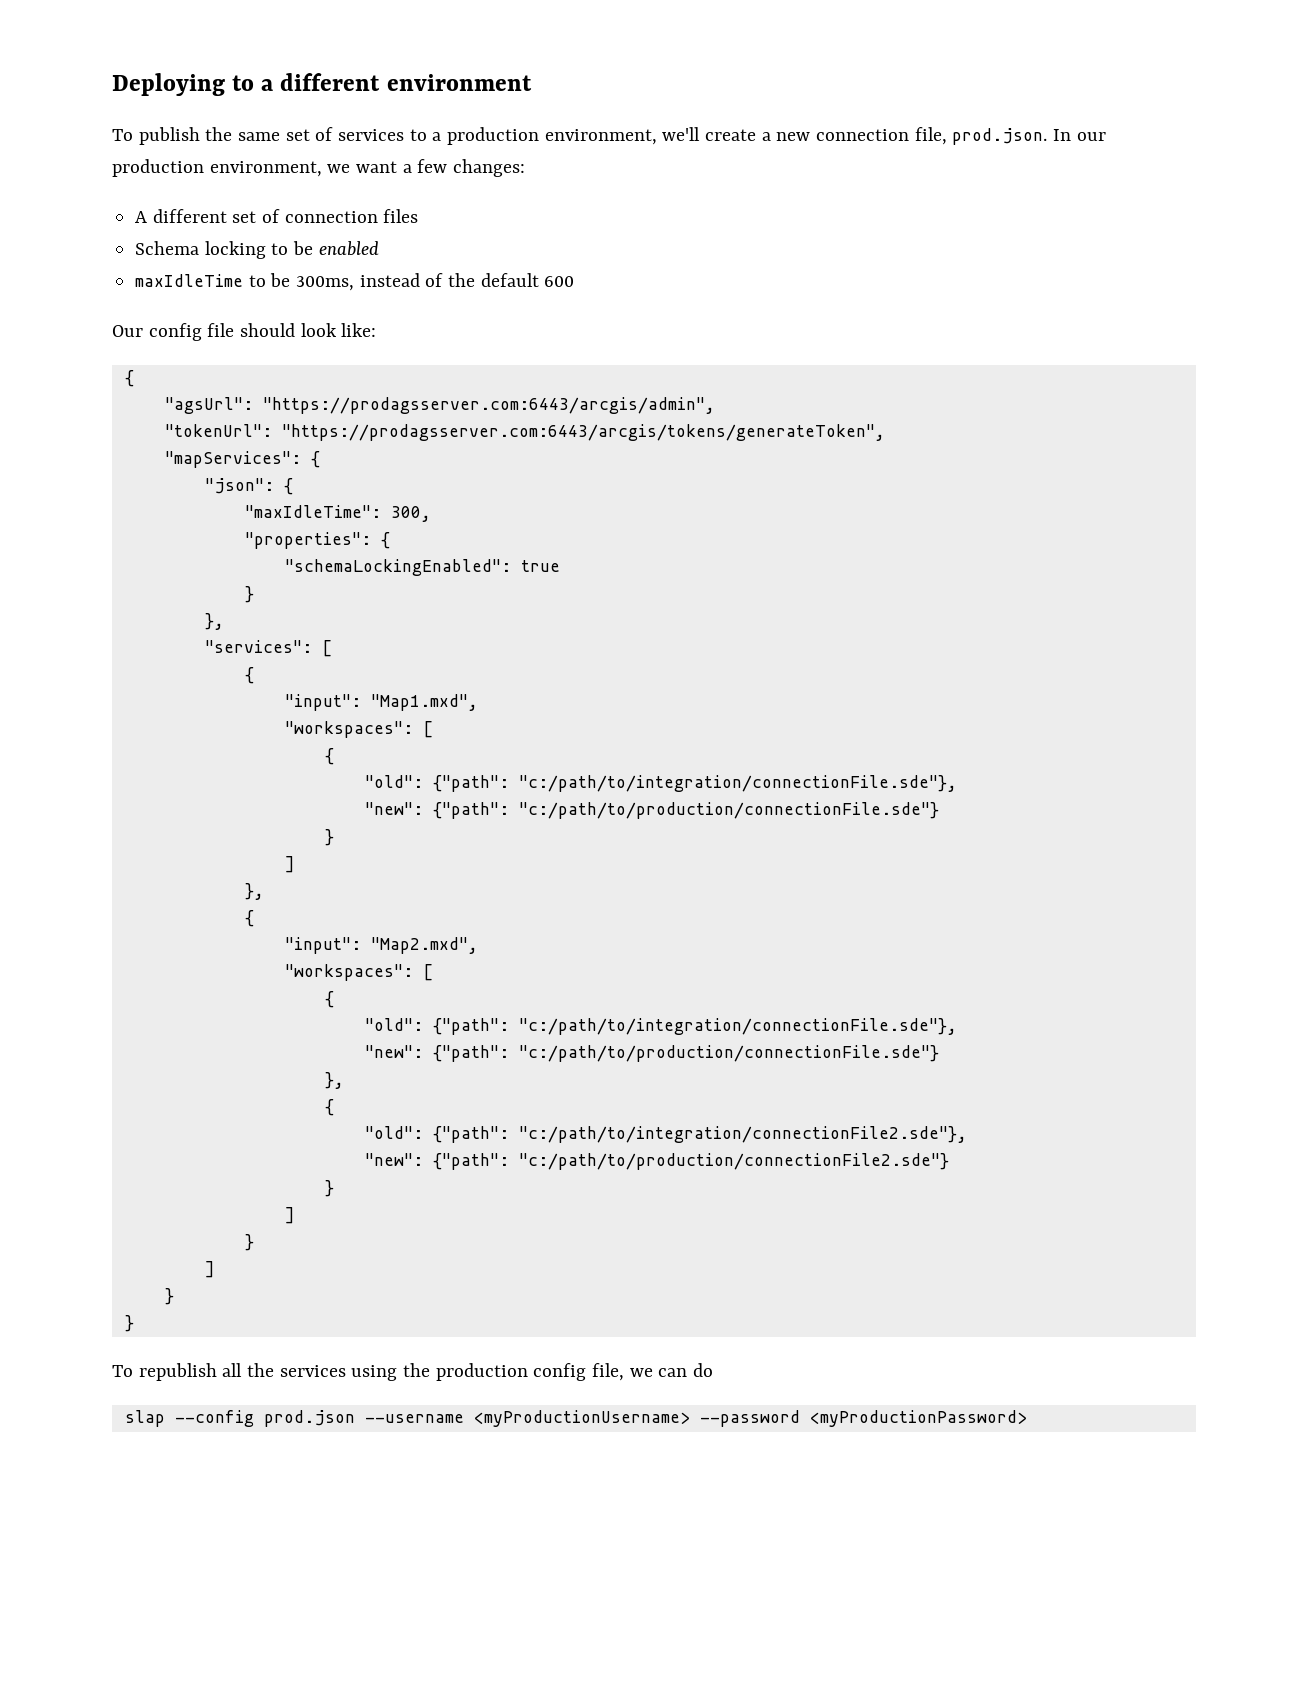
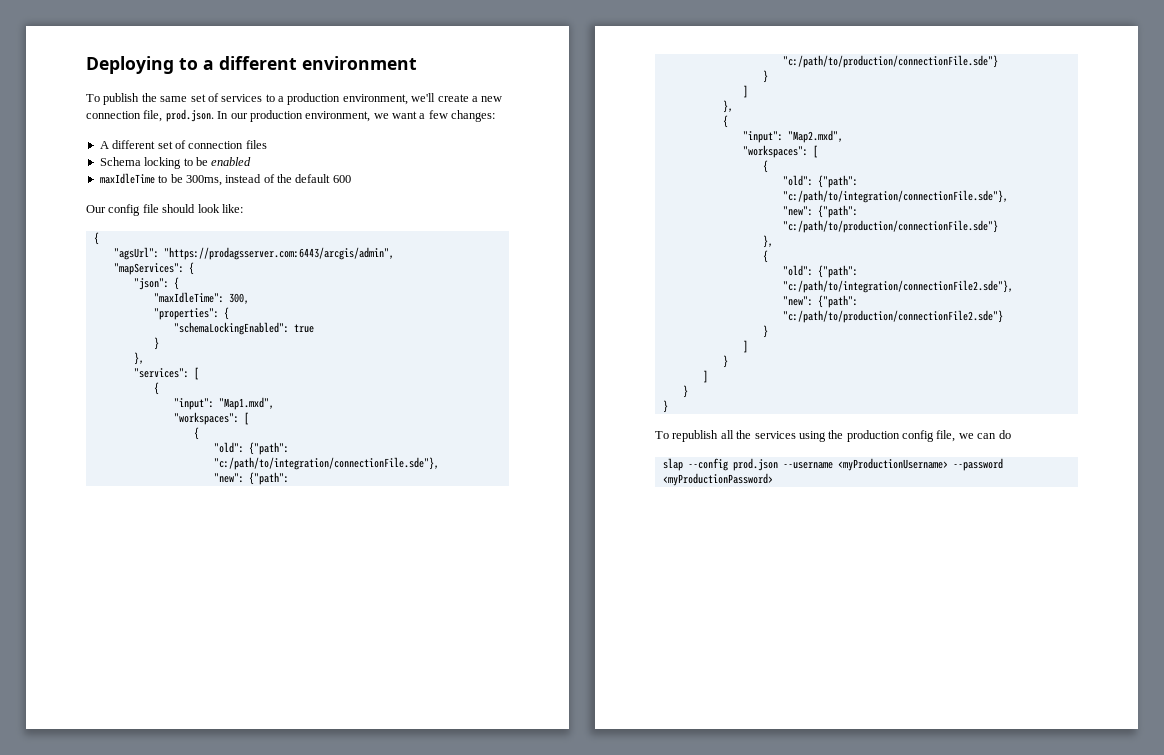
- "tokenUrl": "https://prodagsserver.com:6443/arcgis/tokens/generateToken",

